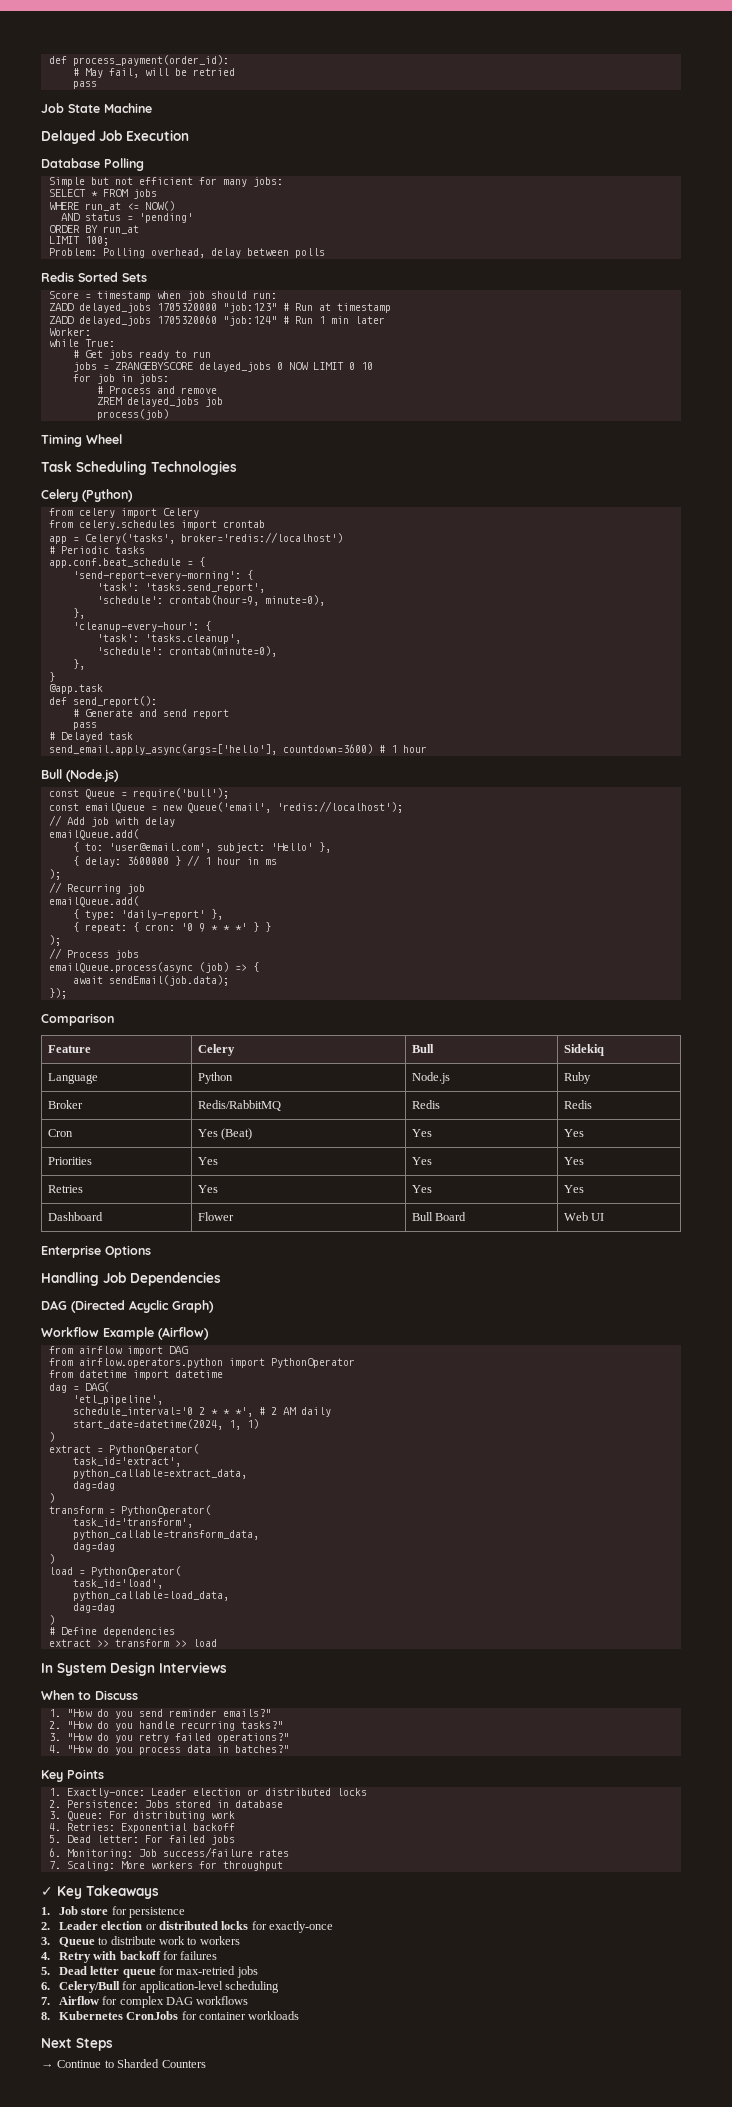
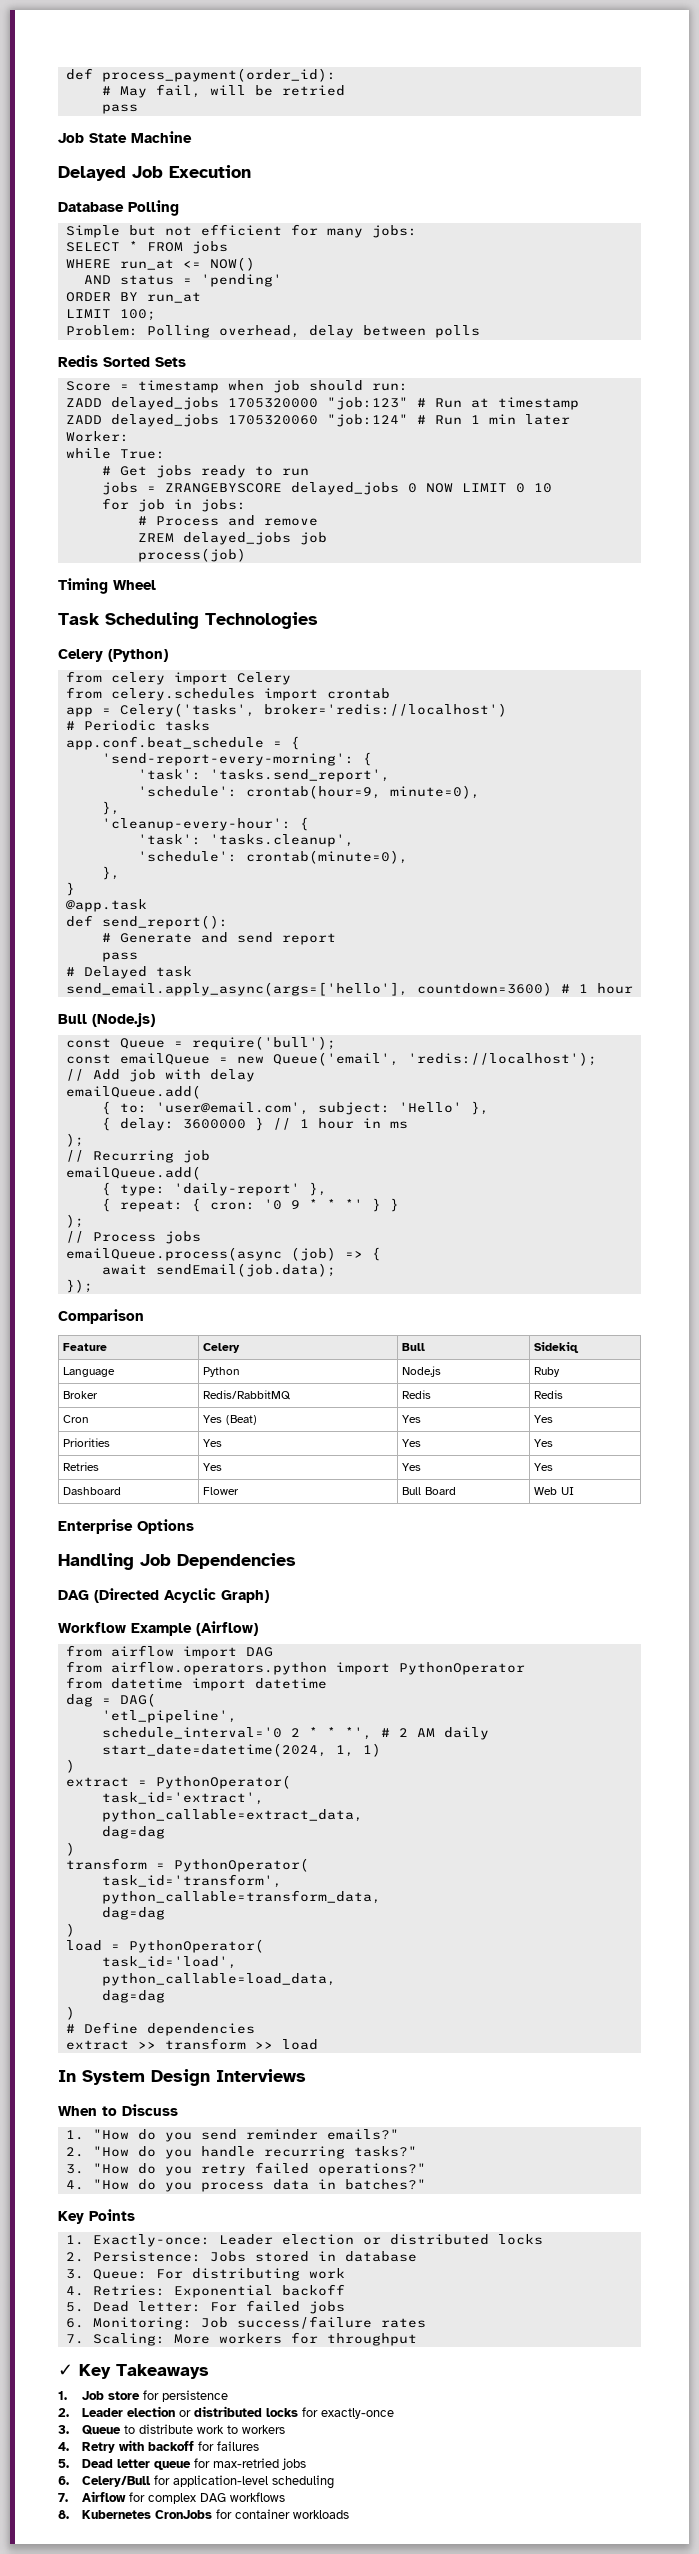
- Next Steps
- → Continue to Sharded Counters

